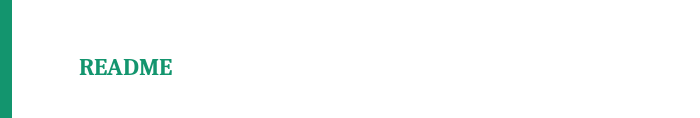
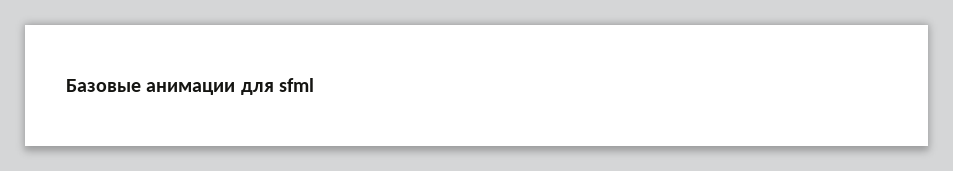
- README
+ Базовые анимации для sfml

